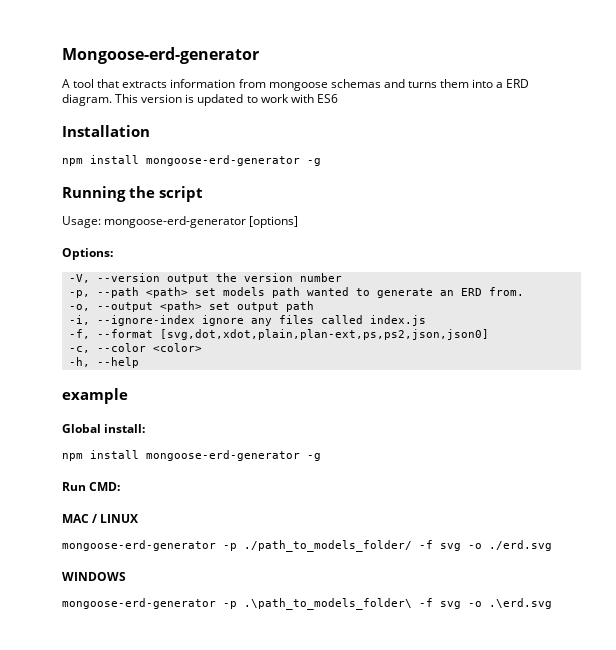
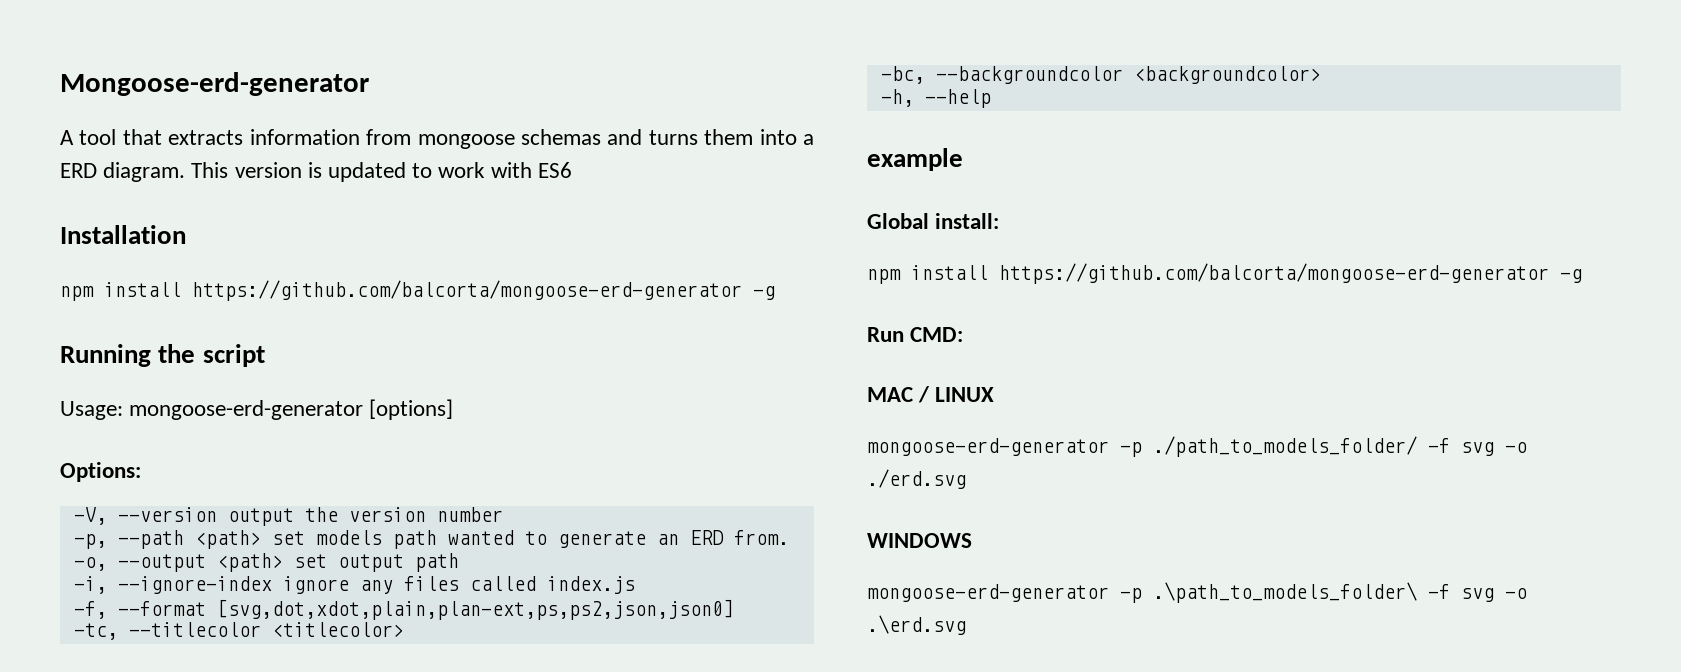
  Installation
- npm install mongoose-erd-generator -g
+ npm install https://github.com/balcorta/mongoose-erd-generator -g
- -c, --color <color>
+ -tc, --titlecolor <titlecolor>
+ -bc, --backgroundcolor <backgroundcolor>
  Global install:
- npm install mongoose-erd-generator -g
+ npm install https://github.com/balcorta/mongoose-erd-generator -g

